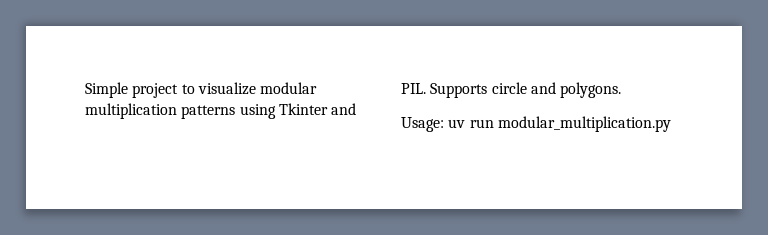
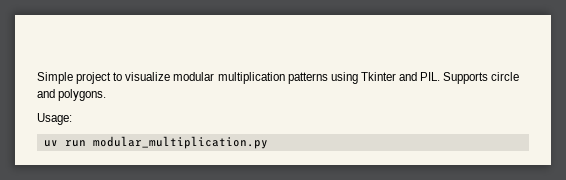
- Usage: uv run modular_multiplication.py
+ Usage:
+ uv run modular_multiplication.py

